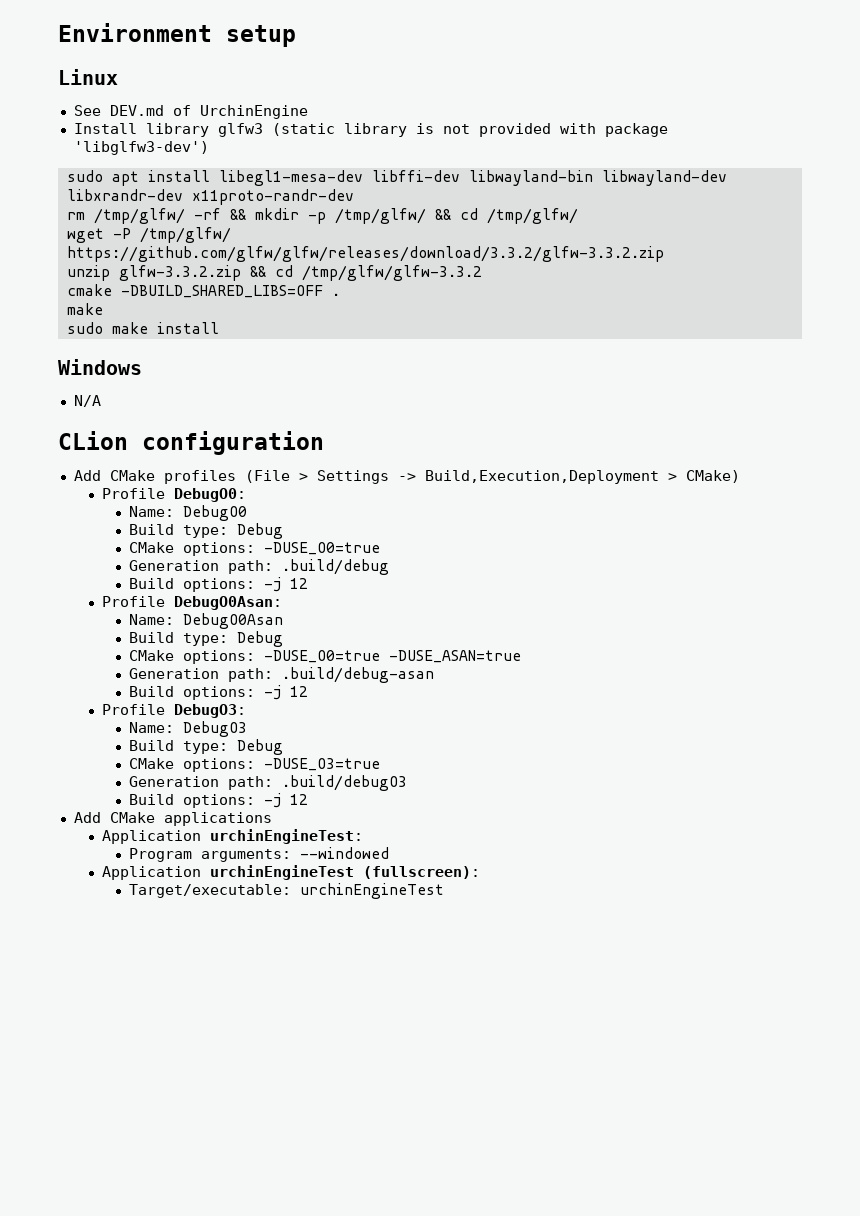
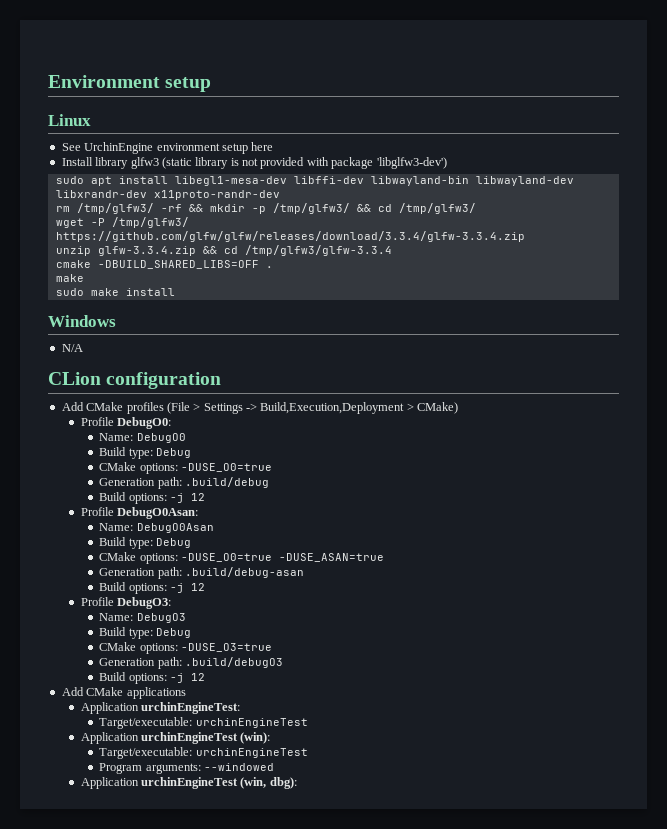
- See DEV.md of UrchinEngine
+ See UrchinEngine environment setup here
- rm /tmp/glfw/ -rf && mkdir -p /tmp/glfw/ && cd /tmp/glfw/
+ rm /tmp/glfw3/ -rf && mkdir -p /tmp/glfw3/ && cd /tmp/glfw3/
- wget -P /tmp/glfw/ https://github.com/glfw/glfw/releases/download/3.3.2/glfw-3.3.2.zip
+ wget -P /tmp/glfw3/ https://github.com/glfw/glfw/releases/download/3.3.4/glfw-3.3.4.zip
- unzip glfw-3.3.2.zip && cd /tmp/glfw/glfw-3.3.2
+ unzip glfw-3.3.4.zip && cd /tmp/glfw3/glfw-3.3.4
  Application urchinEngineTest:
+ Target/executable: urchinEngineTest
+ Application urchinEngineTest (win):
+ Target/executable: urchinEngineTest
- Application urchinEngineTest (fullscreen):
- Target/executable: urchinEngineTest
+ Application urchinEngineTest (win, dbg):

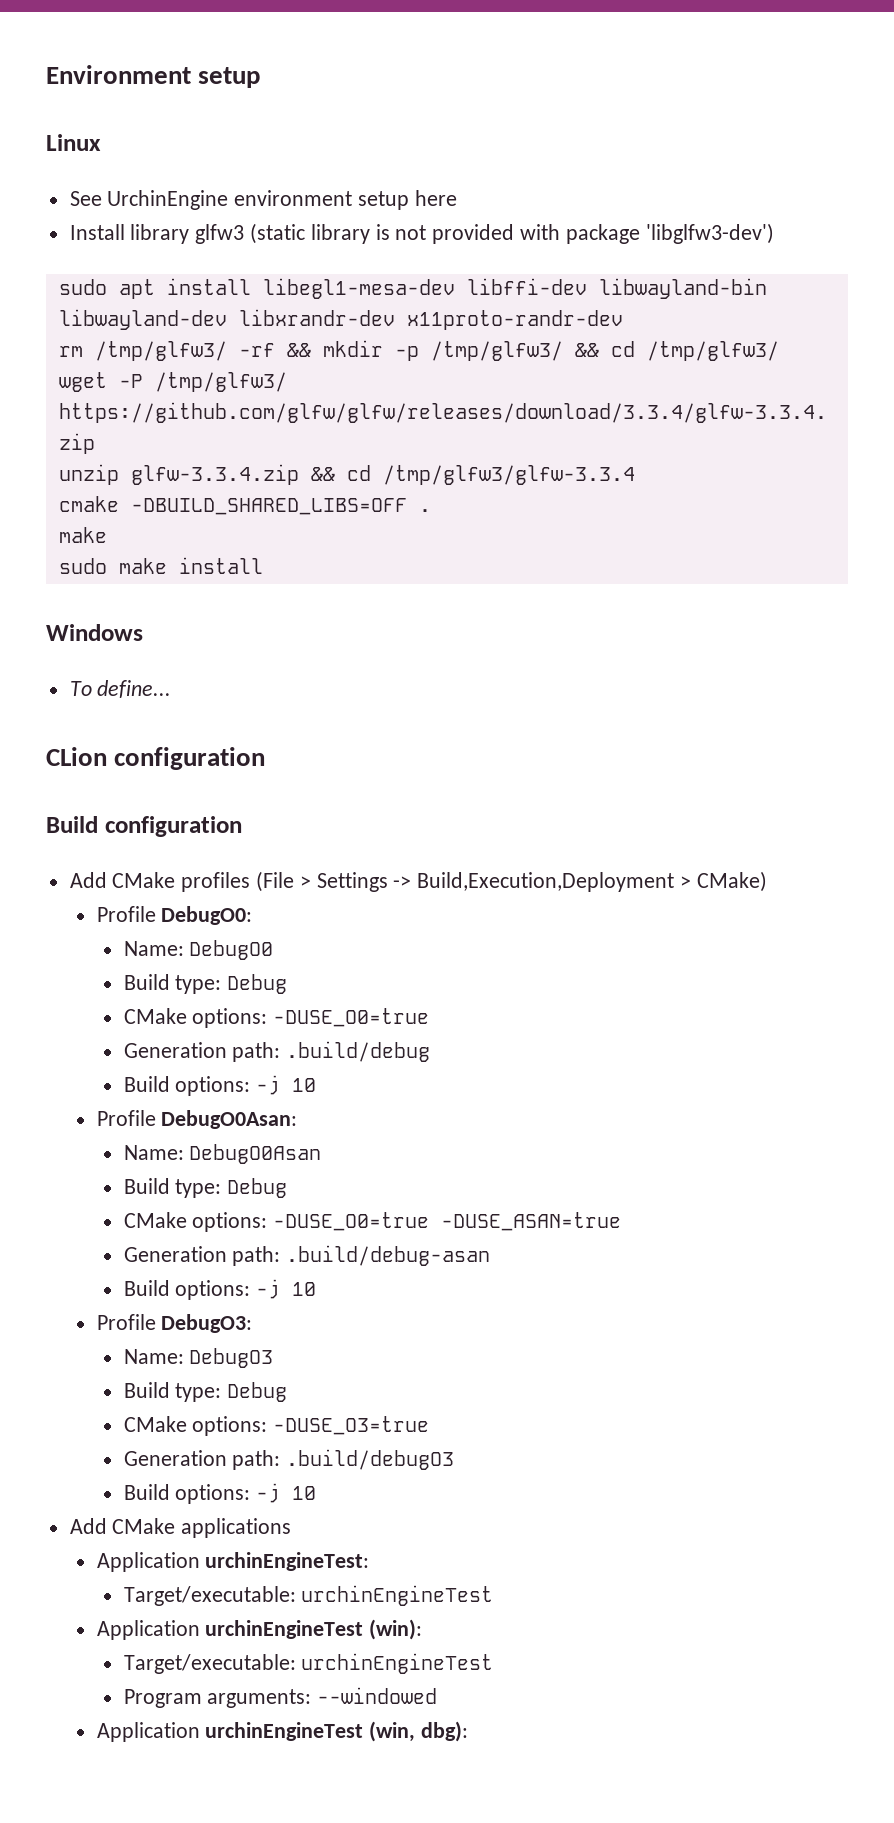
- N/A
+ To define...
+ Build configuration
  Generation path: .build/debug
- Build options: -j 12
+ Build options: -j 10
  Generation path: .build/debug-asan
- Build options: -j 12
+ Build options: -j 10
  Generation path: .build/debugO3
- Build options: -j 12
+ Build options: -j 10

